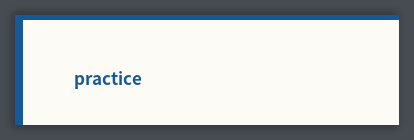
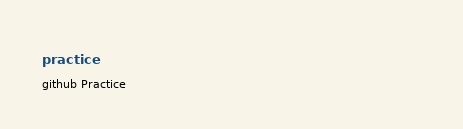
+ github Practice

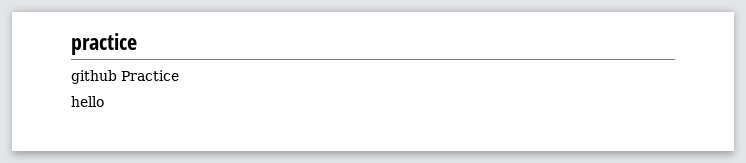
+ hello

